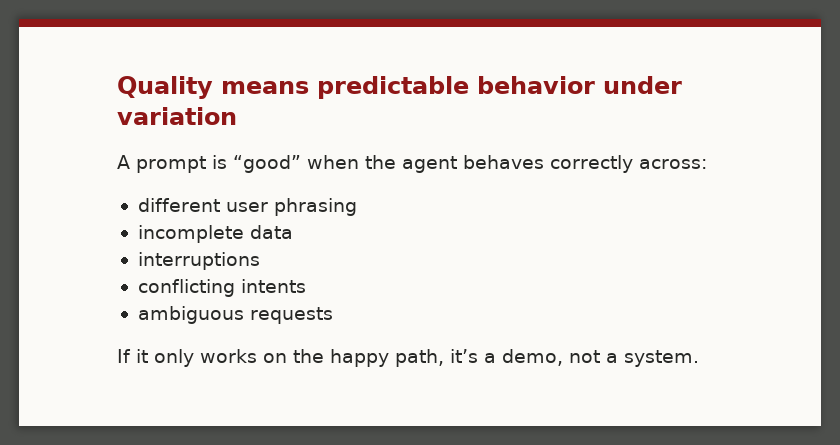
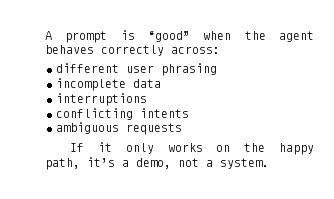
- Quality means predictable behavior under variation

